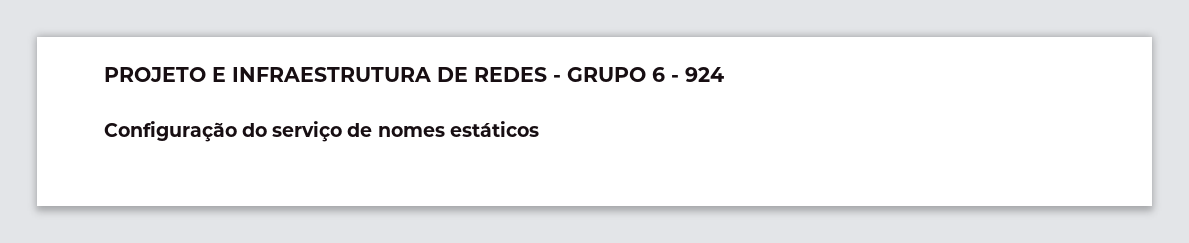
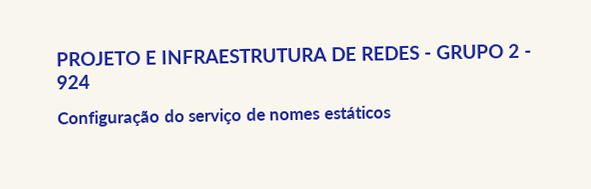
- PROJETO E INFRAESTRUTURA DE REDES - GRUPO 6 - 924
+ PROJETO E INFRAESTRUTURA DE REDES - GRUPO 2 - 924

